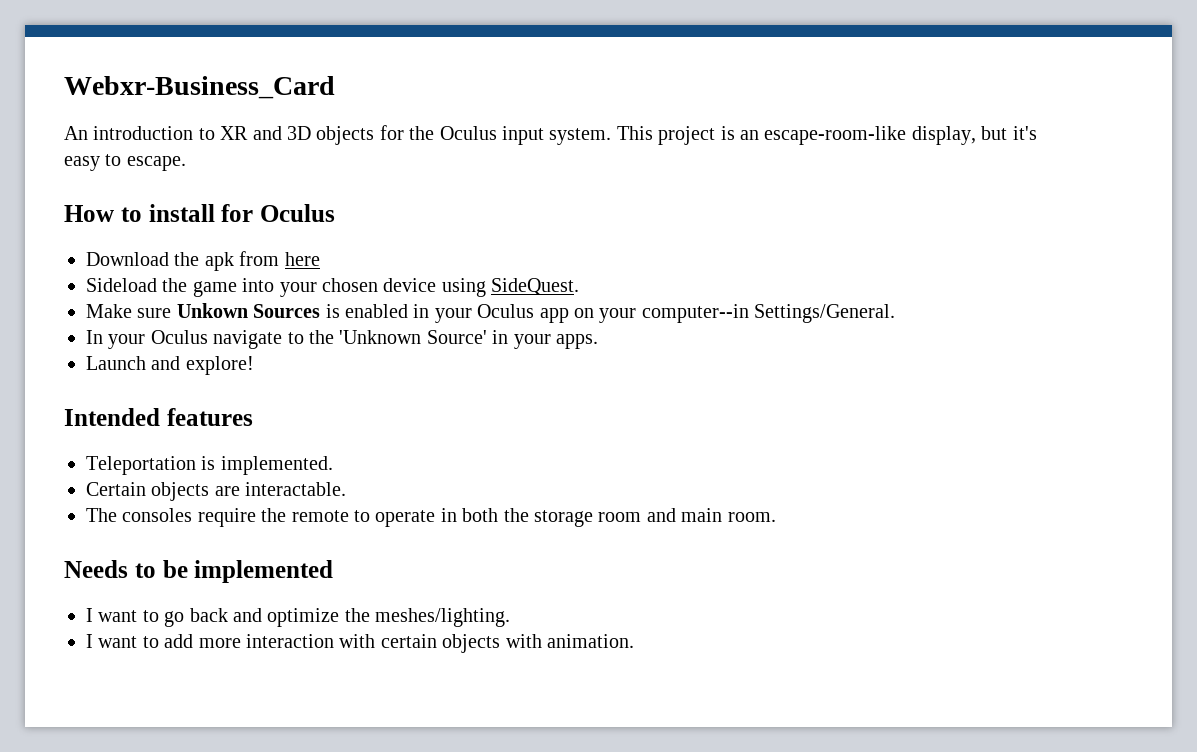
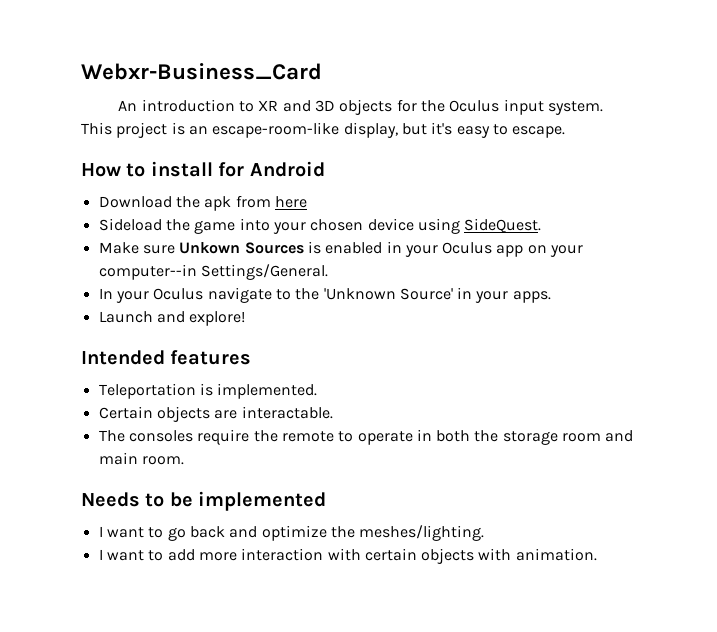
- How to install for Oculus
+ How to install for Android

